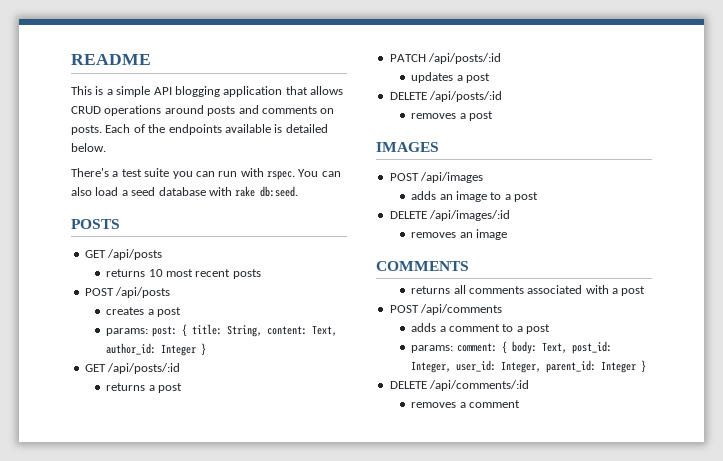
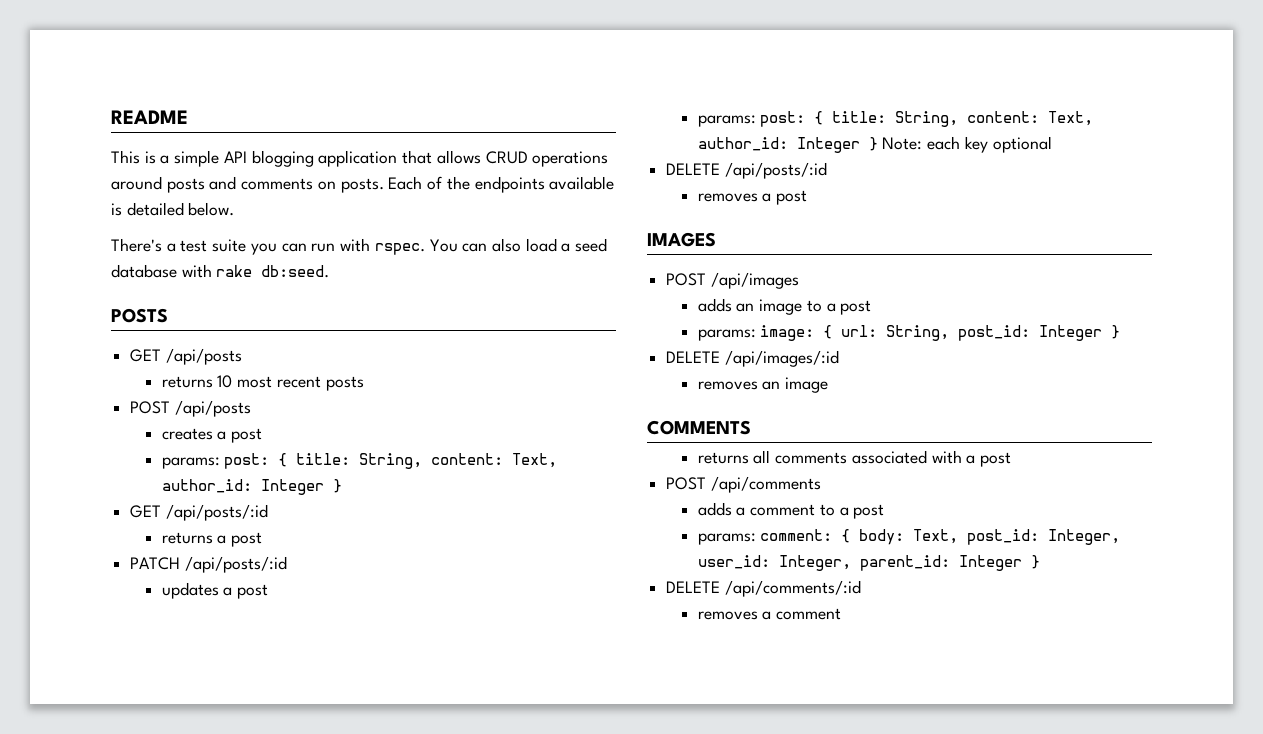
+ params: post: { title: String, content: Text, author_id: Integer } Note: each key optional
+ params: image: { url: String, post_id: Integer }

